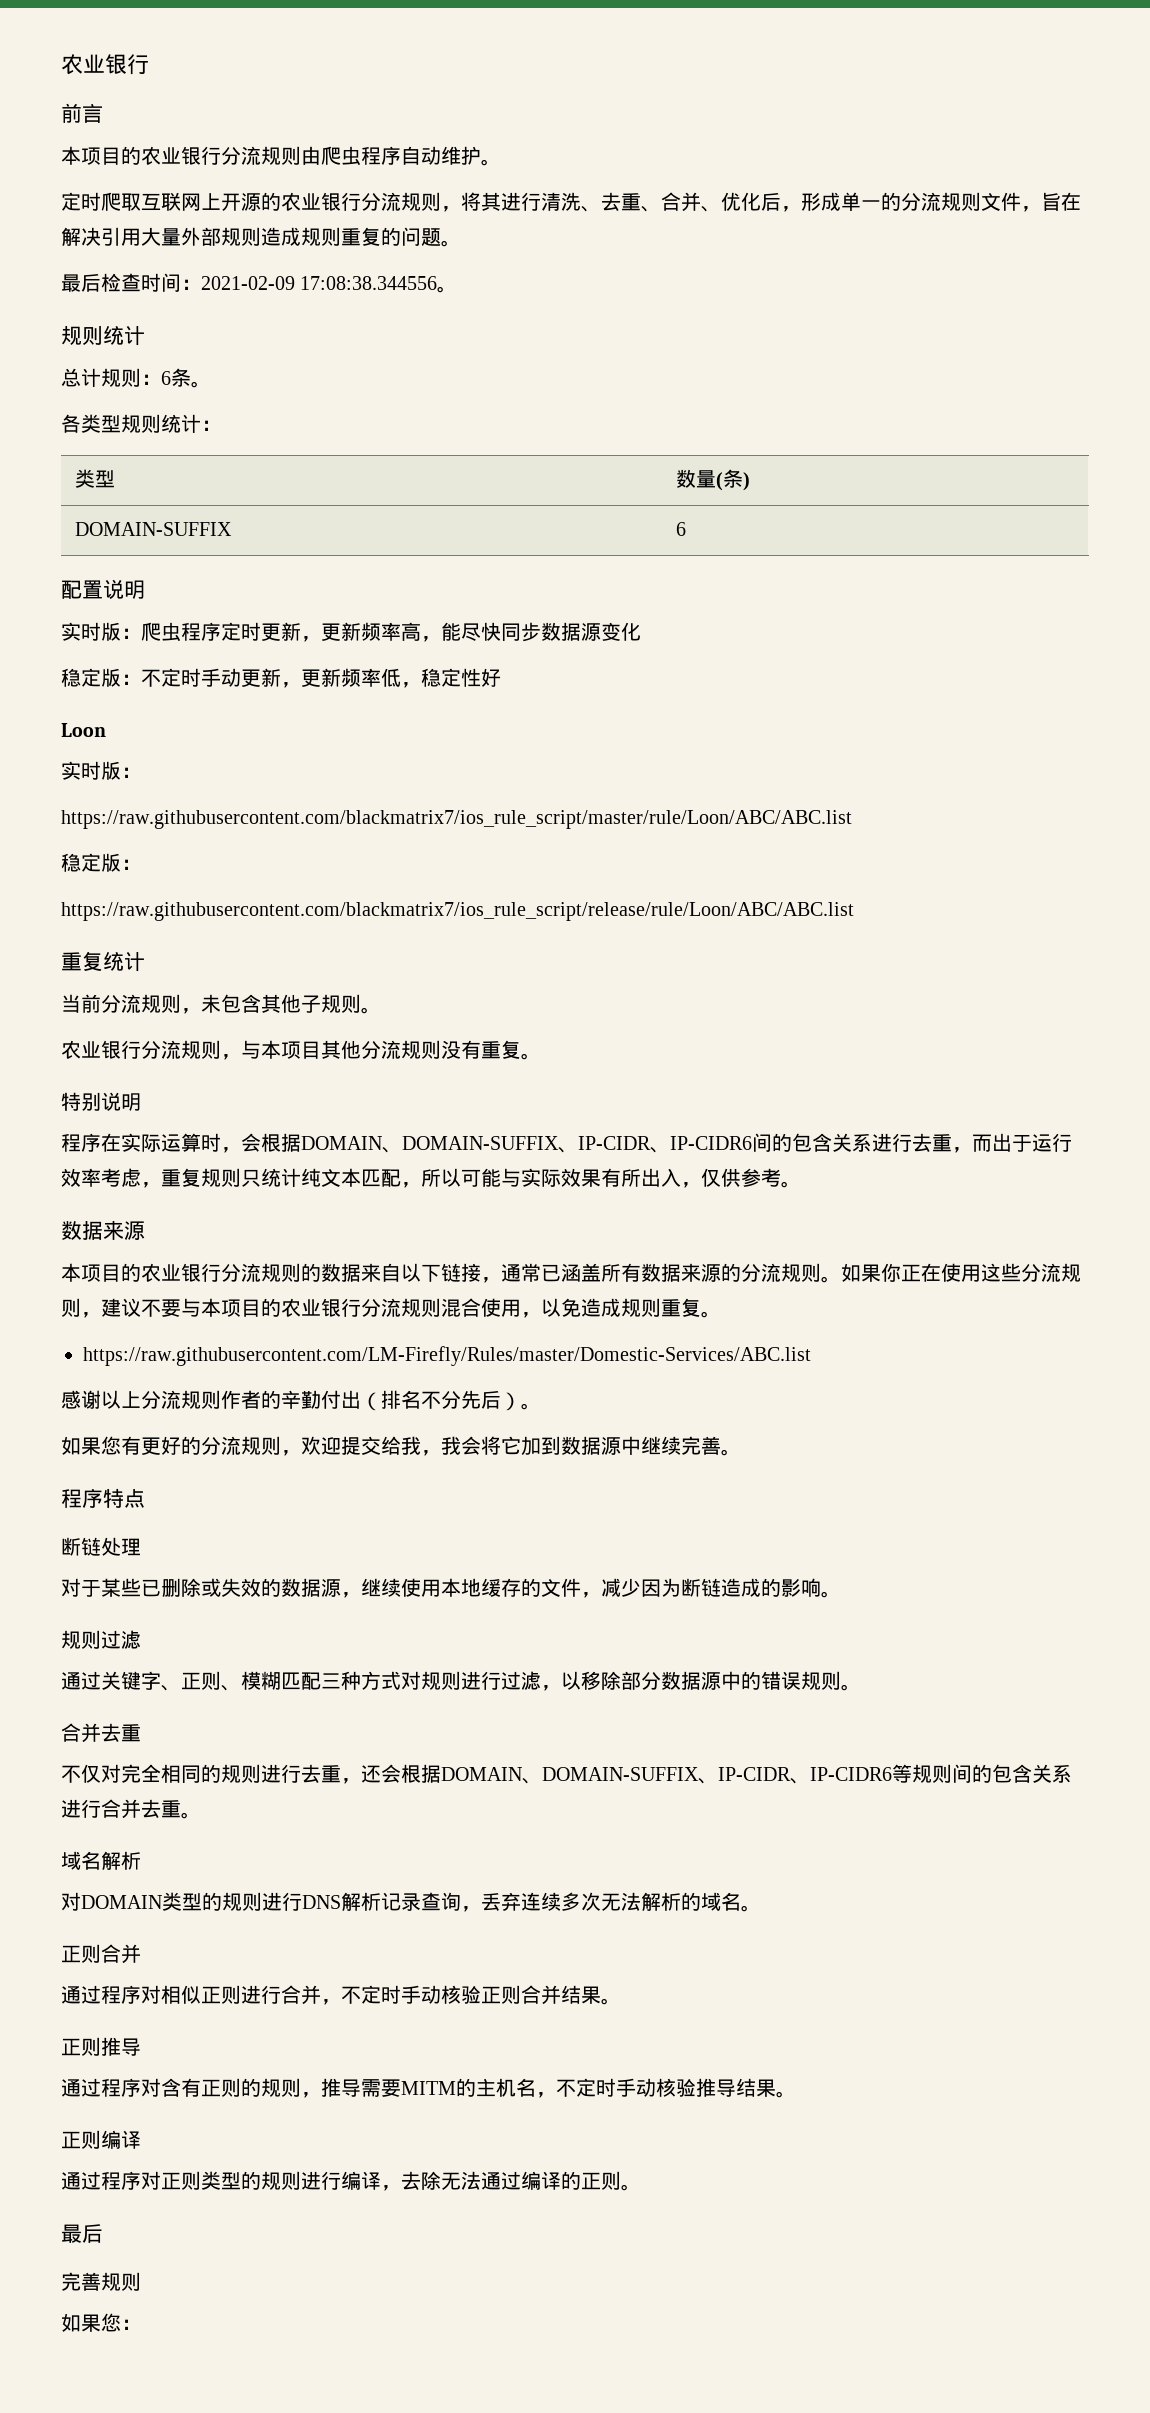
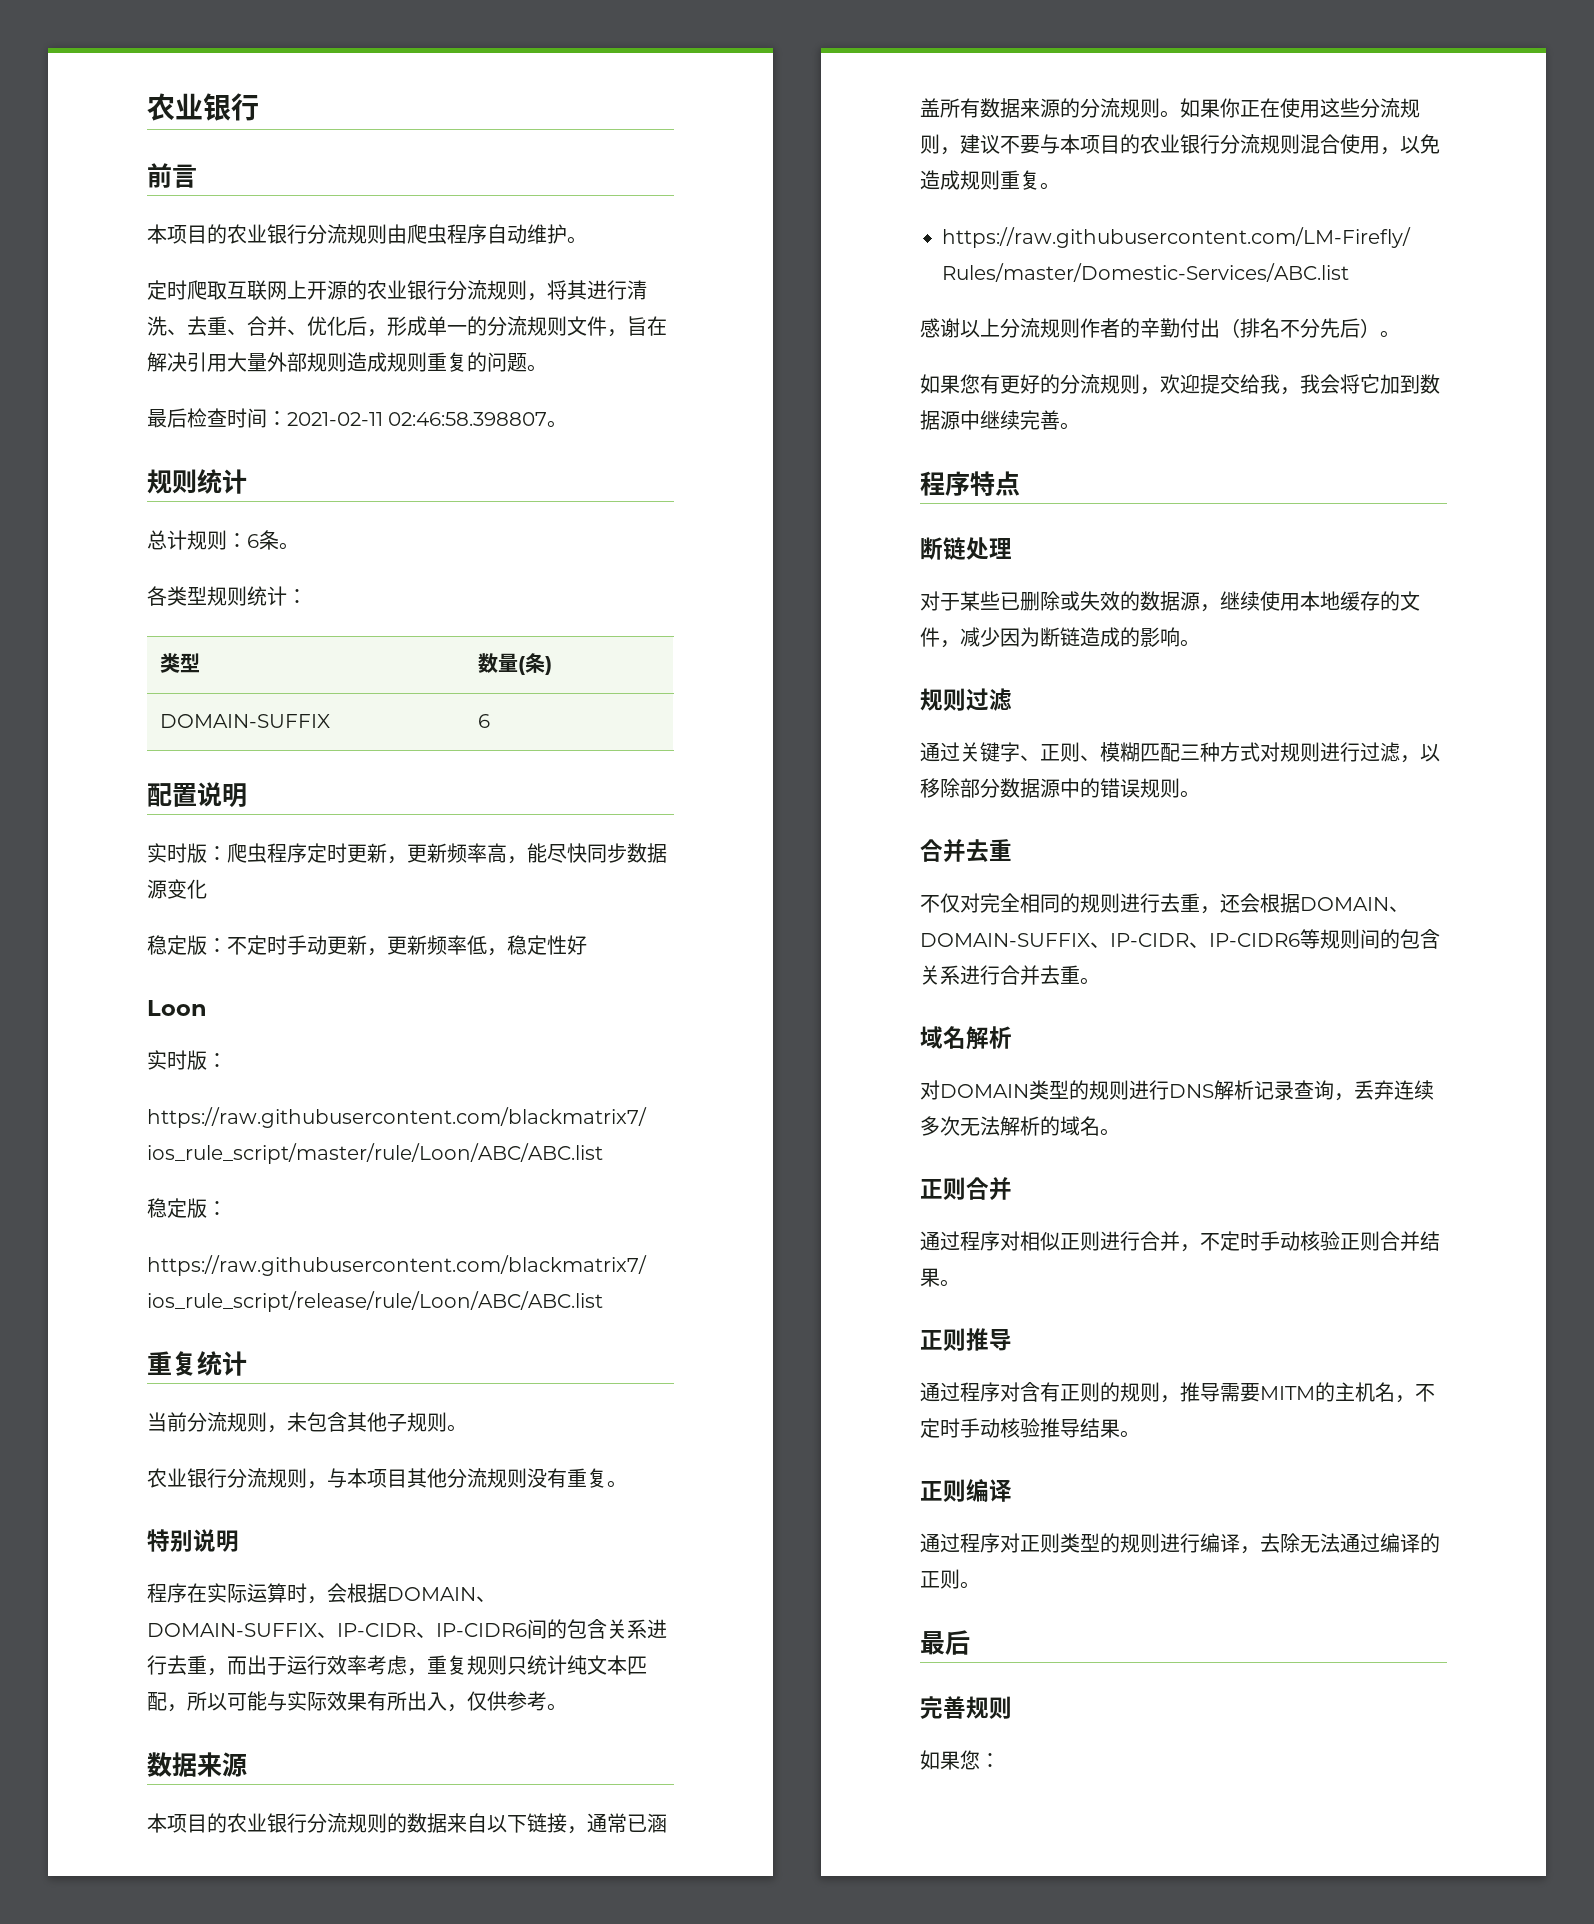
- 最后检查时间：2021-02-09 17:08:38.344556。
+ 最后检查时间：2021-02-11 02:46:58.398807。

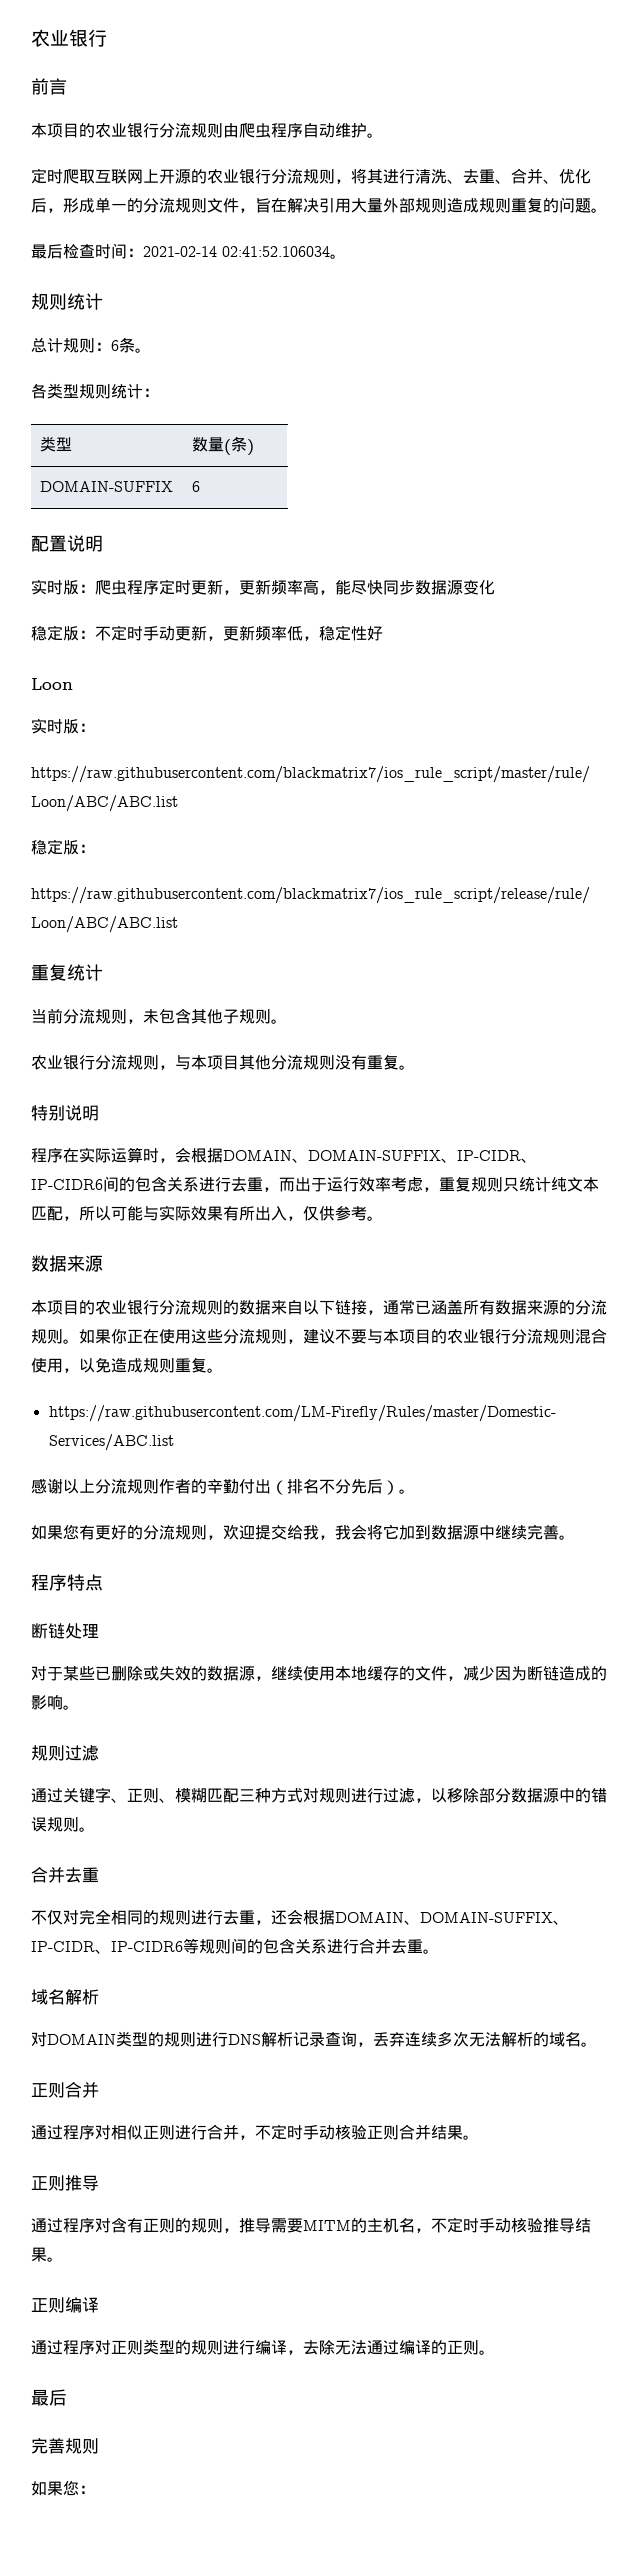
- 最后检查时间：2021-02-11 02:46:58.398807。
+ 最后检查时间：2021-02-14 02:41:52.106034。

